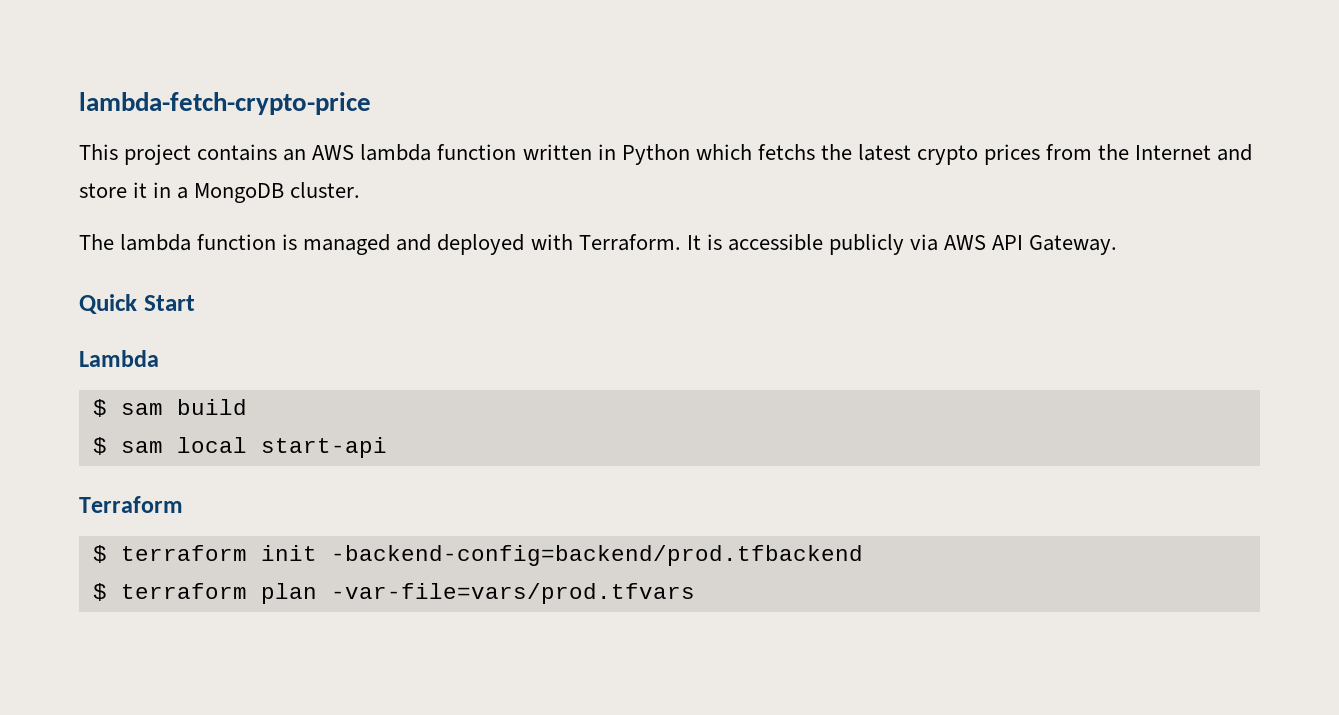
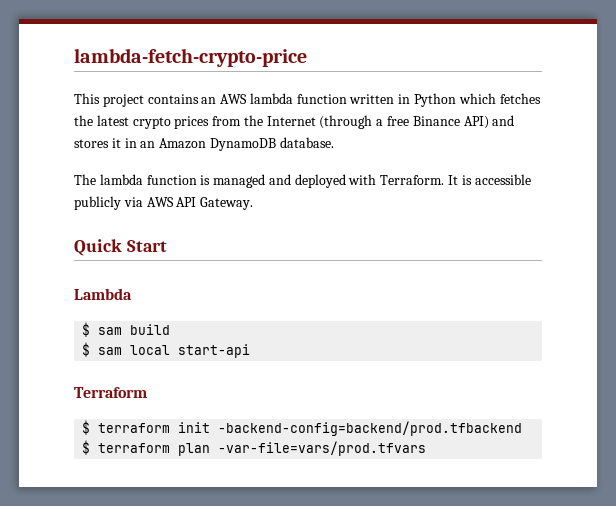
- This project contains an AWS lambda function written in Python which fetchs the latest crypto prices from the Internet and store it in a MongoDB cluster.
+ This project contains an AWS lambda function written in Python which fetches the latest crypto prices from the Internet (through a free Binance API) and stores it in an Amazon DynamoDB database.

